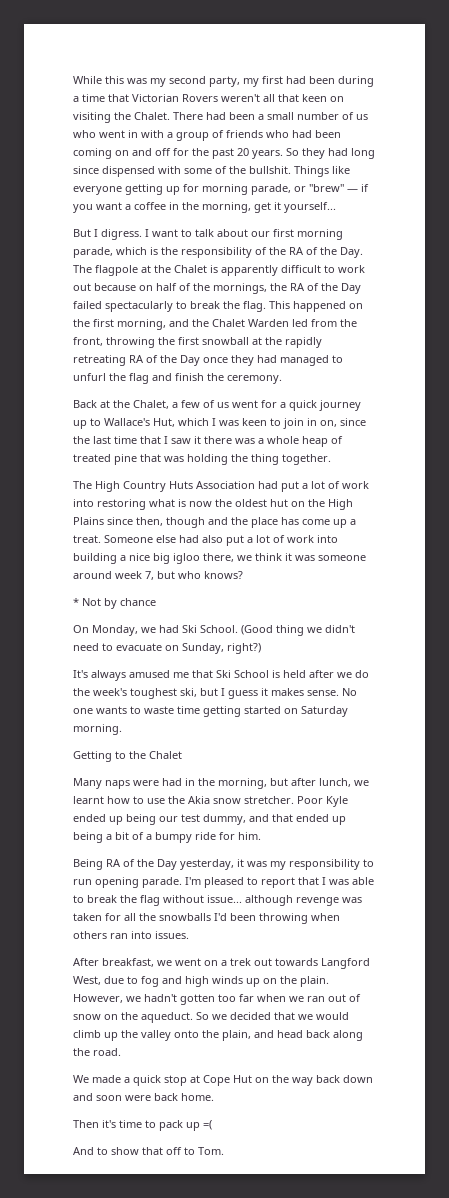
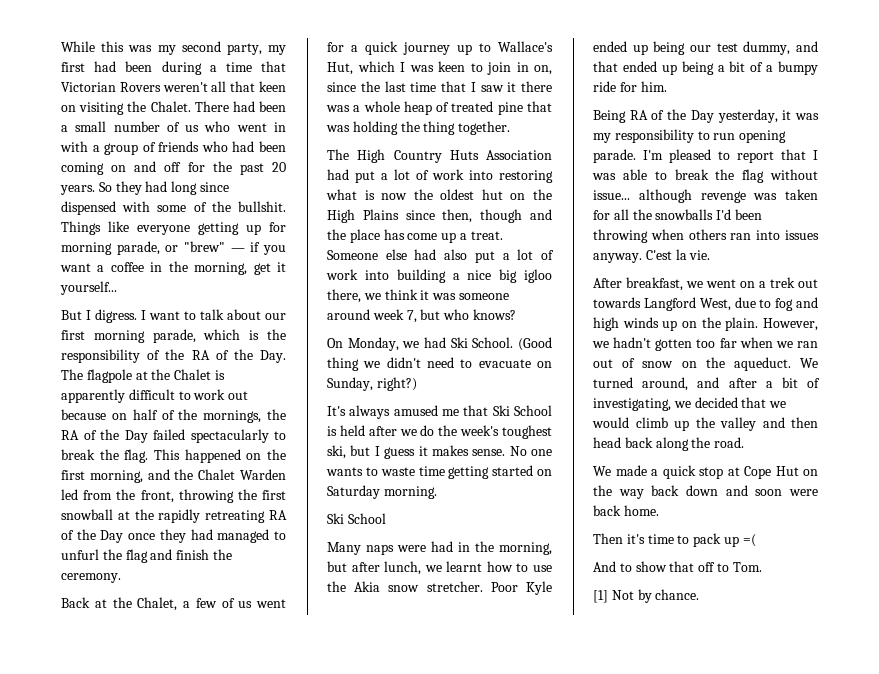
- * Not by chance
  No one wants to waste time getting started on Saturday morning.
- Getting to the Chalet
+ Ski School
- I'm pleased to report that I was able to break the flag without issue... although revenge was taken for all the snowballs I'd been throwing when others ran into issues.
+ I'm pleased to report that I was able to break the flag without issue... although revenge was taken for all the snowballs I'd been throwing when others ran into issues anyway. C'est la vie.
- So we decided that we would climb up the valley onto the plain, and head back along the road.
+ We turned around, and after a bit of investigating, we decided that we would climb up the valley and then head back along the road.
+ [1] Not by chance.

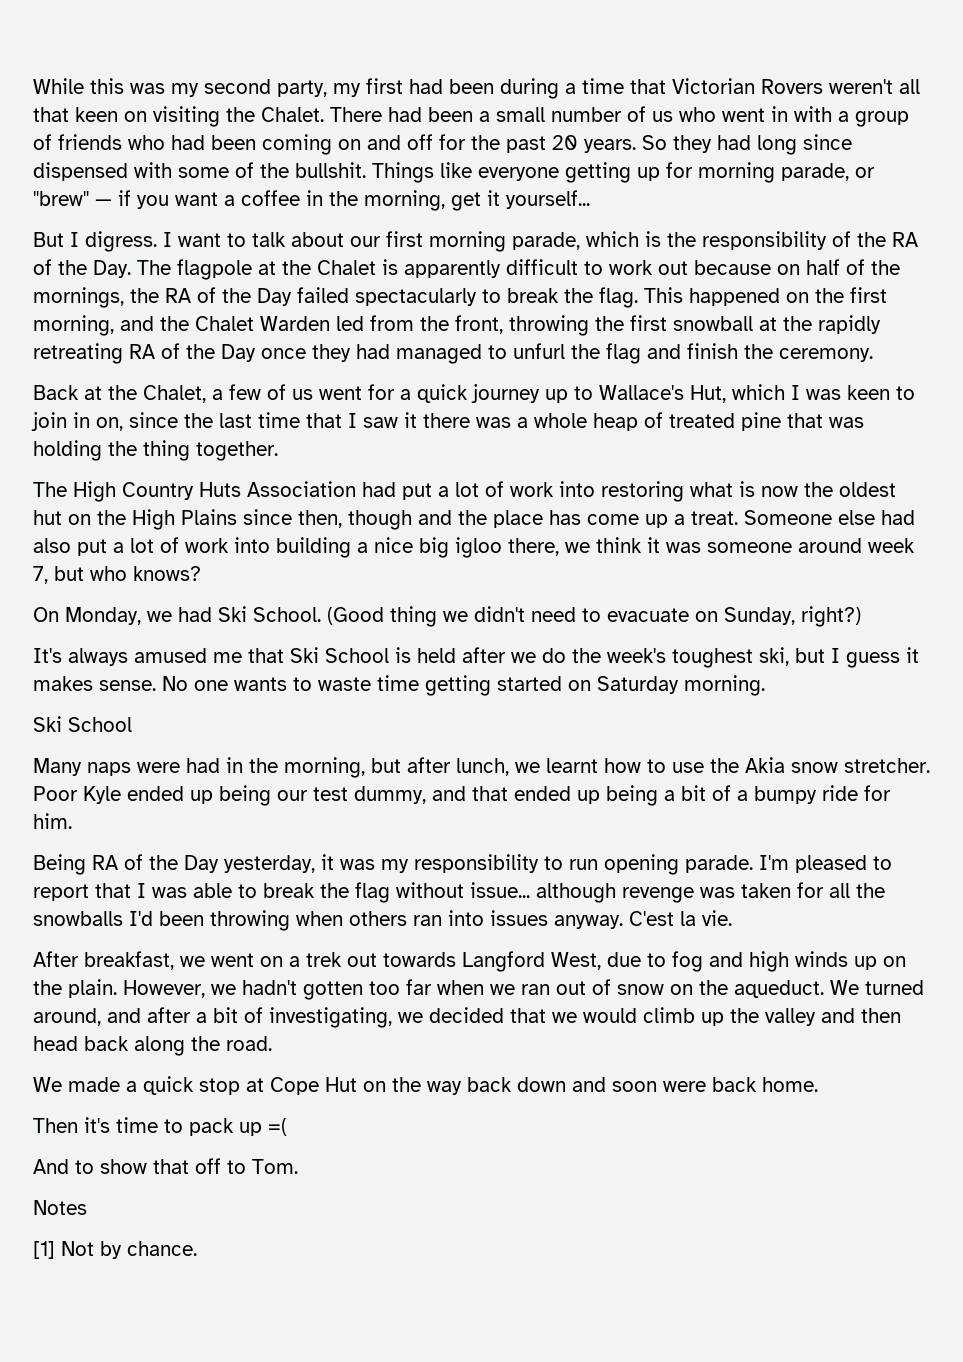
+ Notes

